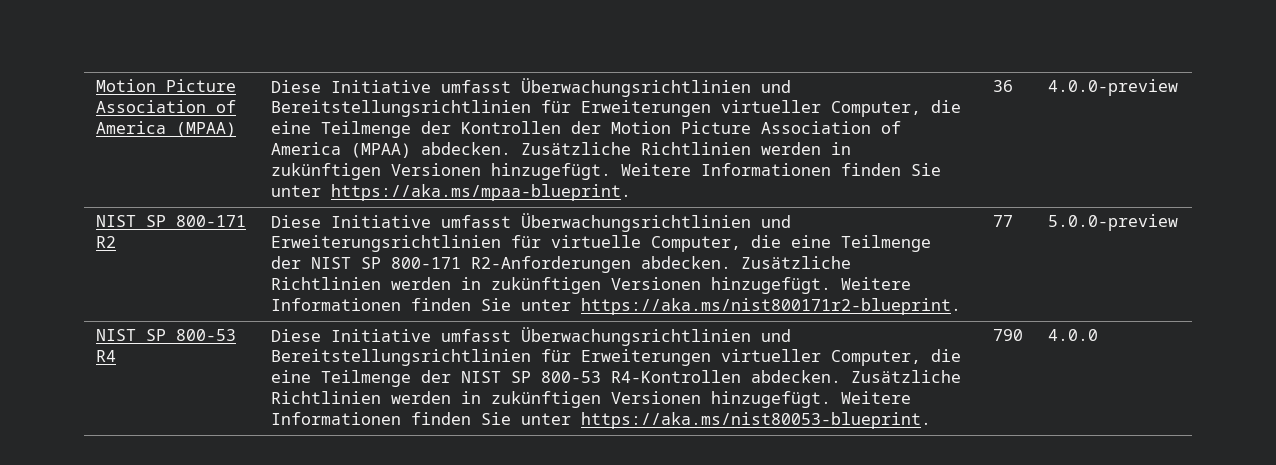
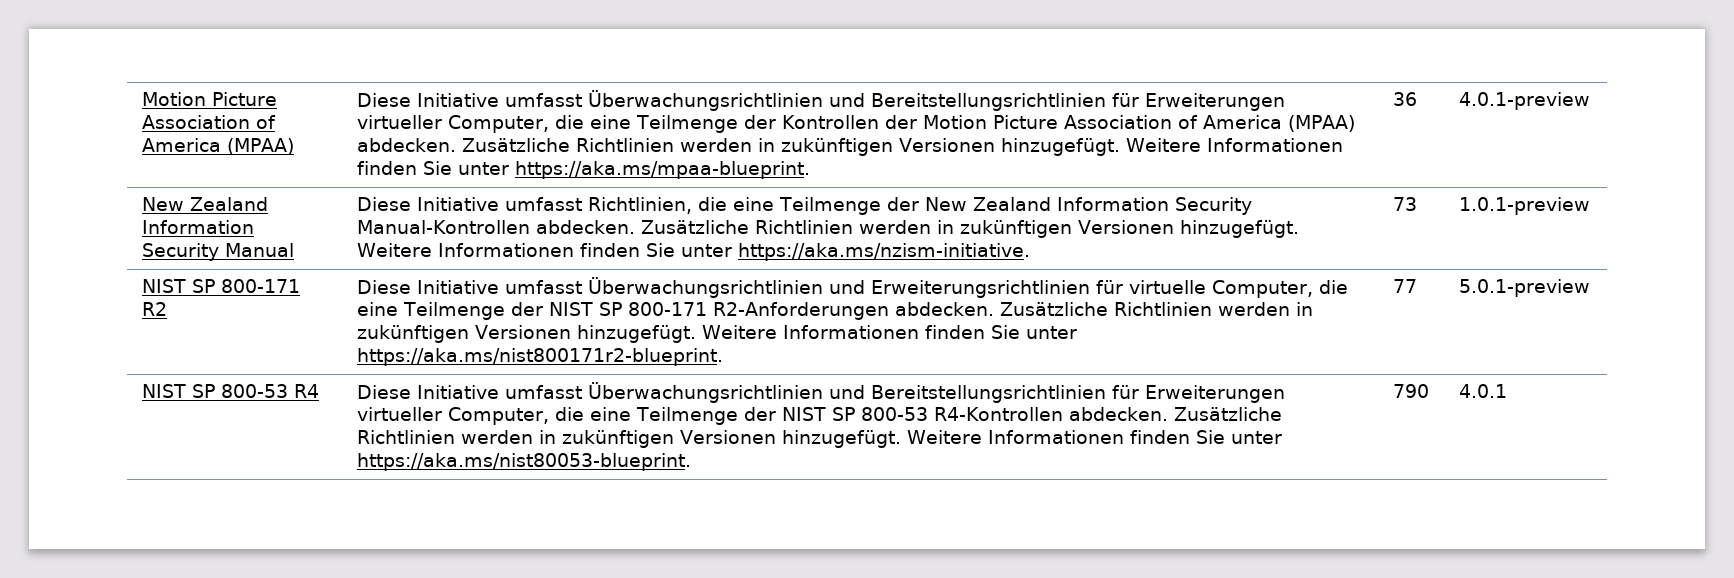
- 4.0.0-preview
+ 4.0.1-preview
+ New Zealand Information Security Manual | Diese Initiative umfasst Richtlinien, die eine Teilmenge der New Zealand Information Security Manual-Kontrollen abdecken. Zusätzliche Richtlinien werden in zukünftigen Versionen hinzugefügt. Weitere Informationen finden Sie unter https://aka.ms/nzism-initiative. | 73 | 1.0.1-preview
- NIST SP 800-171 R2 | Diese Initiative umfasst Überwachungsrichtlinien und Erweiterungsrichtlinien für virtuelle Computer, die eine Teilmenge der NIST SP 800-171 R2-Anforderungen abdecken. Zusätzliche Richtlinien werden in zukünftigen Versionen hinzugefügt. Weitere Informationen finden Sie unter https://aka.ms/nist800171r2-blueprint. | 77 | 5.0.0-preview
+ NIST SP 800-171 R2 | Diese Initiative umfasst Überwachungsrichtlinien und Erweiterungsrichtlinien für virtuelle Computer, die eine Teilmenge der NIST SP 800-171 R2-Anforderungen abdecken. Zusätzliche Richtlinien werden in zukünftigen Versionen hinzugefügt. Weitere Informationen finden Sie unter https://aka.ms/nist800171r2-blueprint. | 77 | 5.0.1-preview
- NIST SP 800-53 R4 | Diese Initiative umfasst Überwachungsrichtlinien und Bereitstellungsrichtlinien für Erweiterungen virtueller Computer, die eine Teilmenge der NIST SP 800-53 R4-Kontrollen abdecken. Zusätzliche Richtlinien werden in zukünftigen Versionen hinzugefügt. Weitere Informationen finden Sie unter https://aka.ms/nist80053-blueprint. | 790 | 4.0.0
+ NIST SP 800-53 R4 | Diese Initiative umfasst Überwachungsrichtlinien und Bereitstellungsrichtlinien für Erweiterungen virtueller Computer, die eine Teilmenge der NIST SP 800-53 R4-Kontrollen abdecken. Zusätzliche Richtlinien werden in zukünftigen Versionen hinzugefügt. Weitere Informationen finden Sie unter https://aka.ms/nist80053-blueprint. | 790 | 4.0.1

